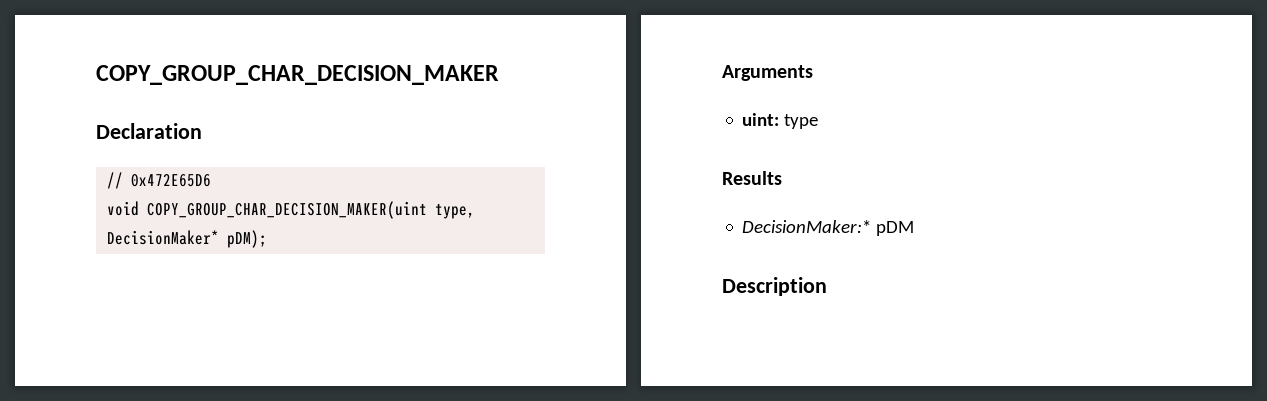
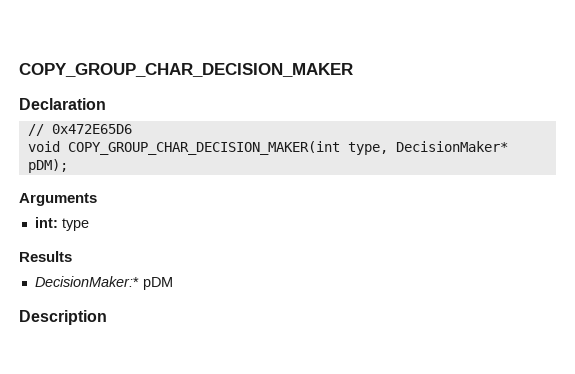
- void COPY_GROUP_CHAR_DECISION_MAKER(uint type, DecisionMaker* pDM);
+ void COPY_GROUP_CHAR_DECISION_MAKER(int type, DecisionMaker* pDM);
- uint: type
+ int: type

